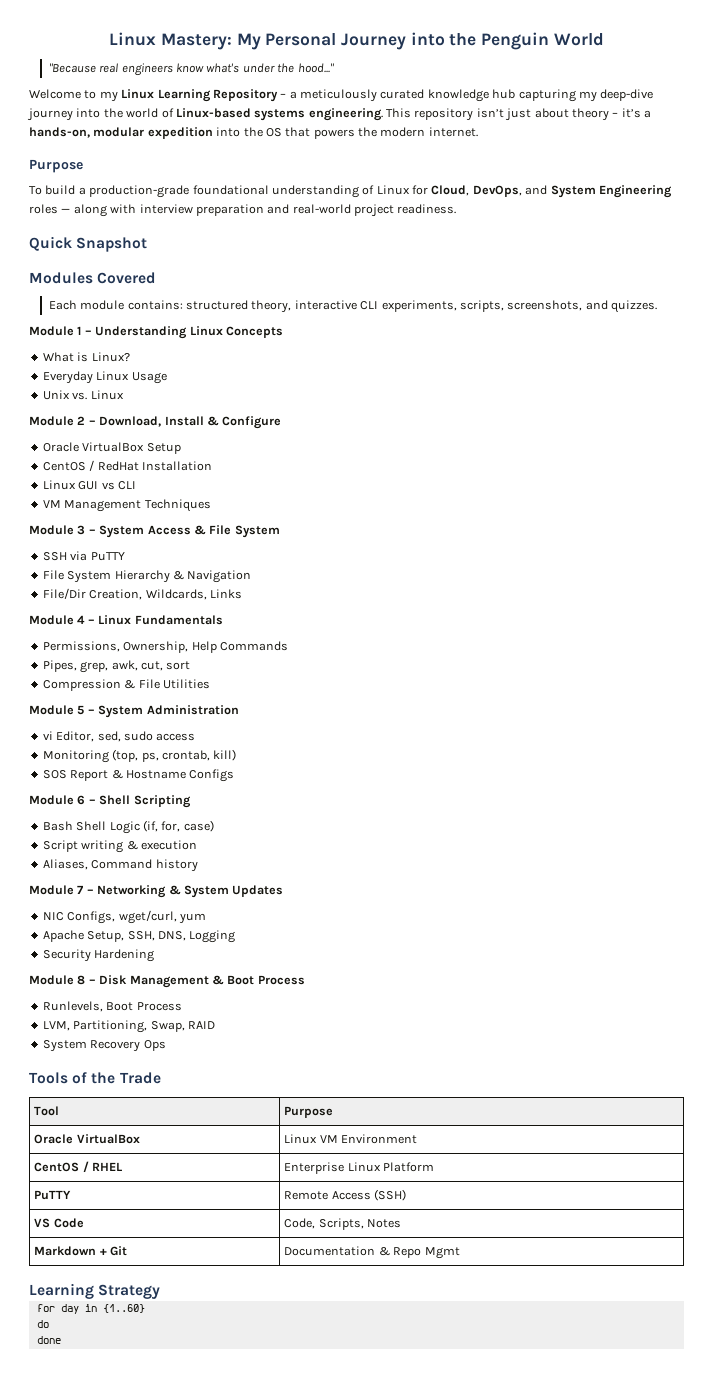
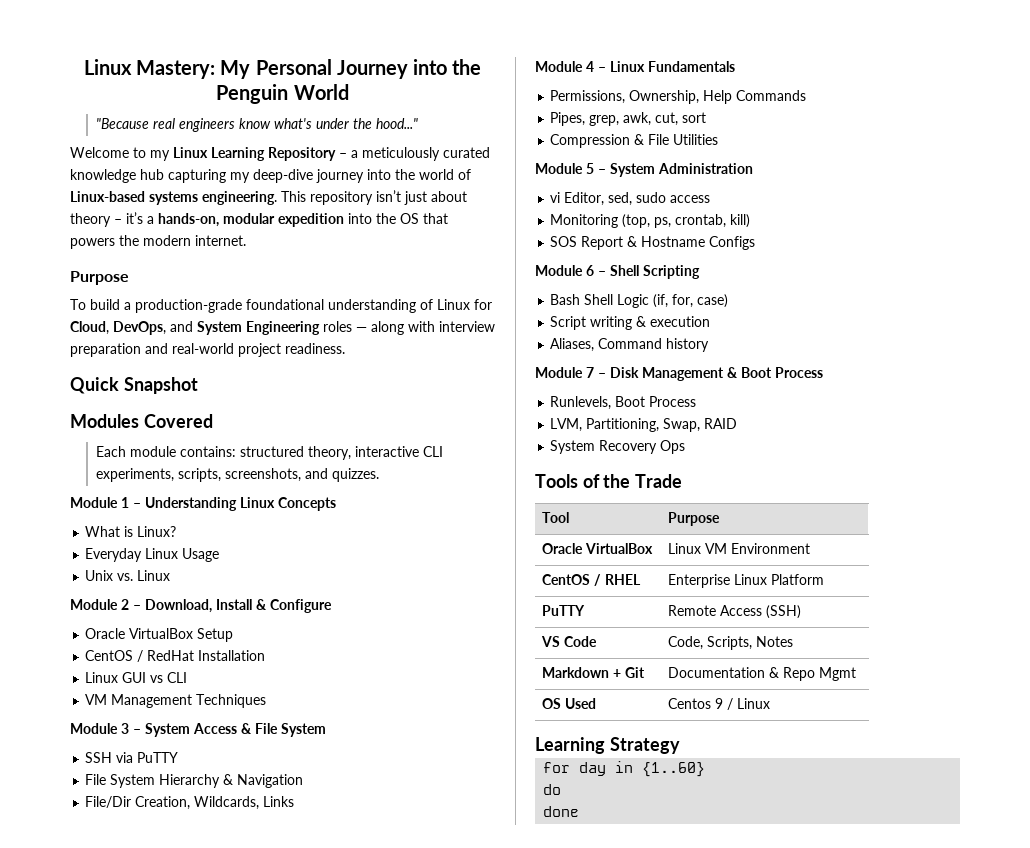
- Module 7 – Networking & System Updates
- NIC Configs, wget/curl, yum
- Apache Setup, SSH, DNS, Logging
- Security Hardening
- Module 8 – Disk Management & Boot Process
+ Module 7 – Disk Management & Boot Process
+ OS Used | Centos 9 / Linux

